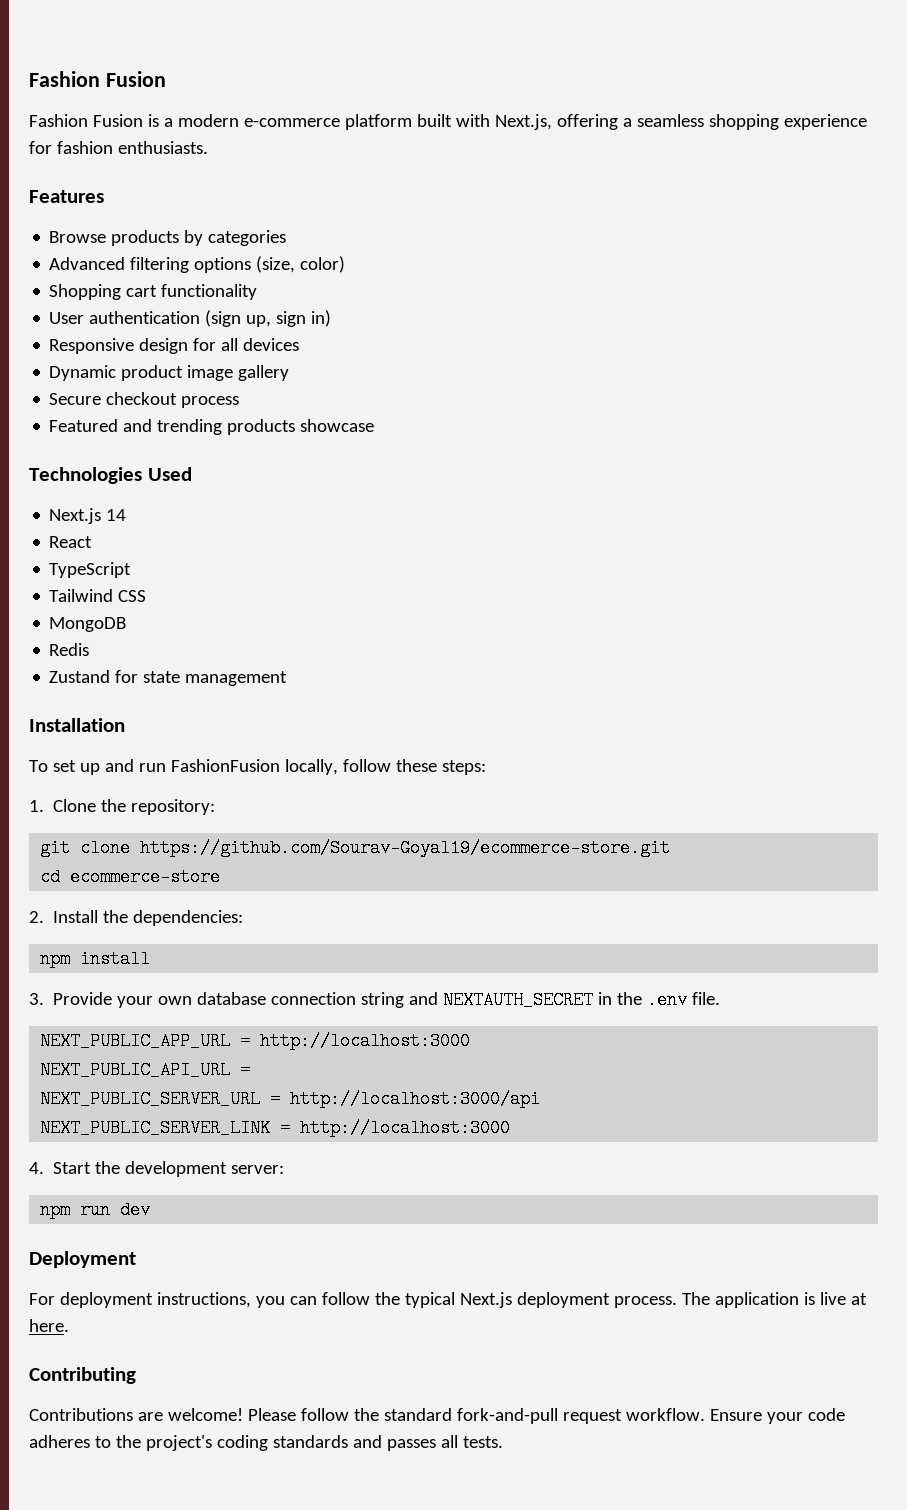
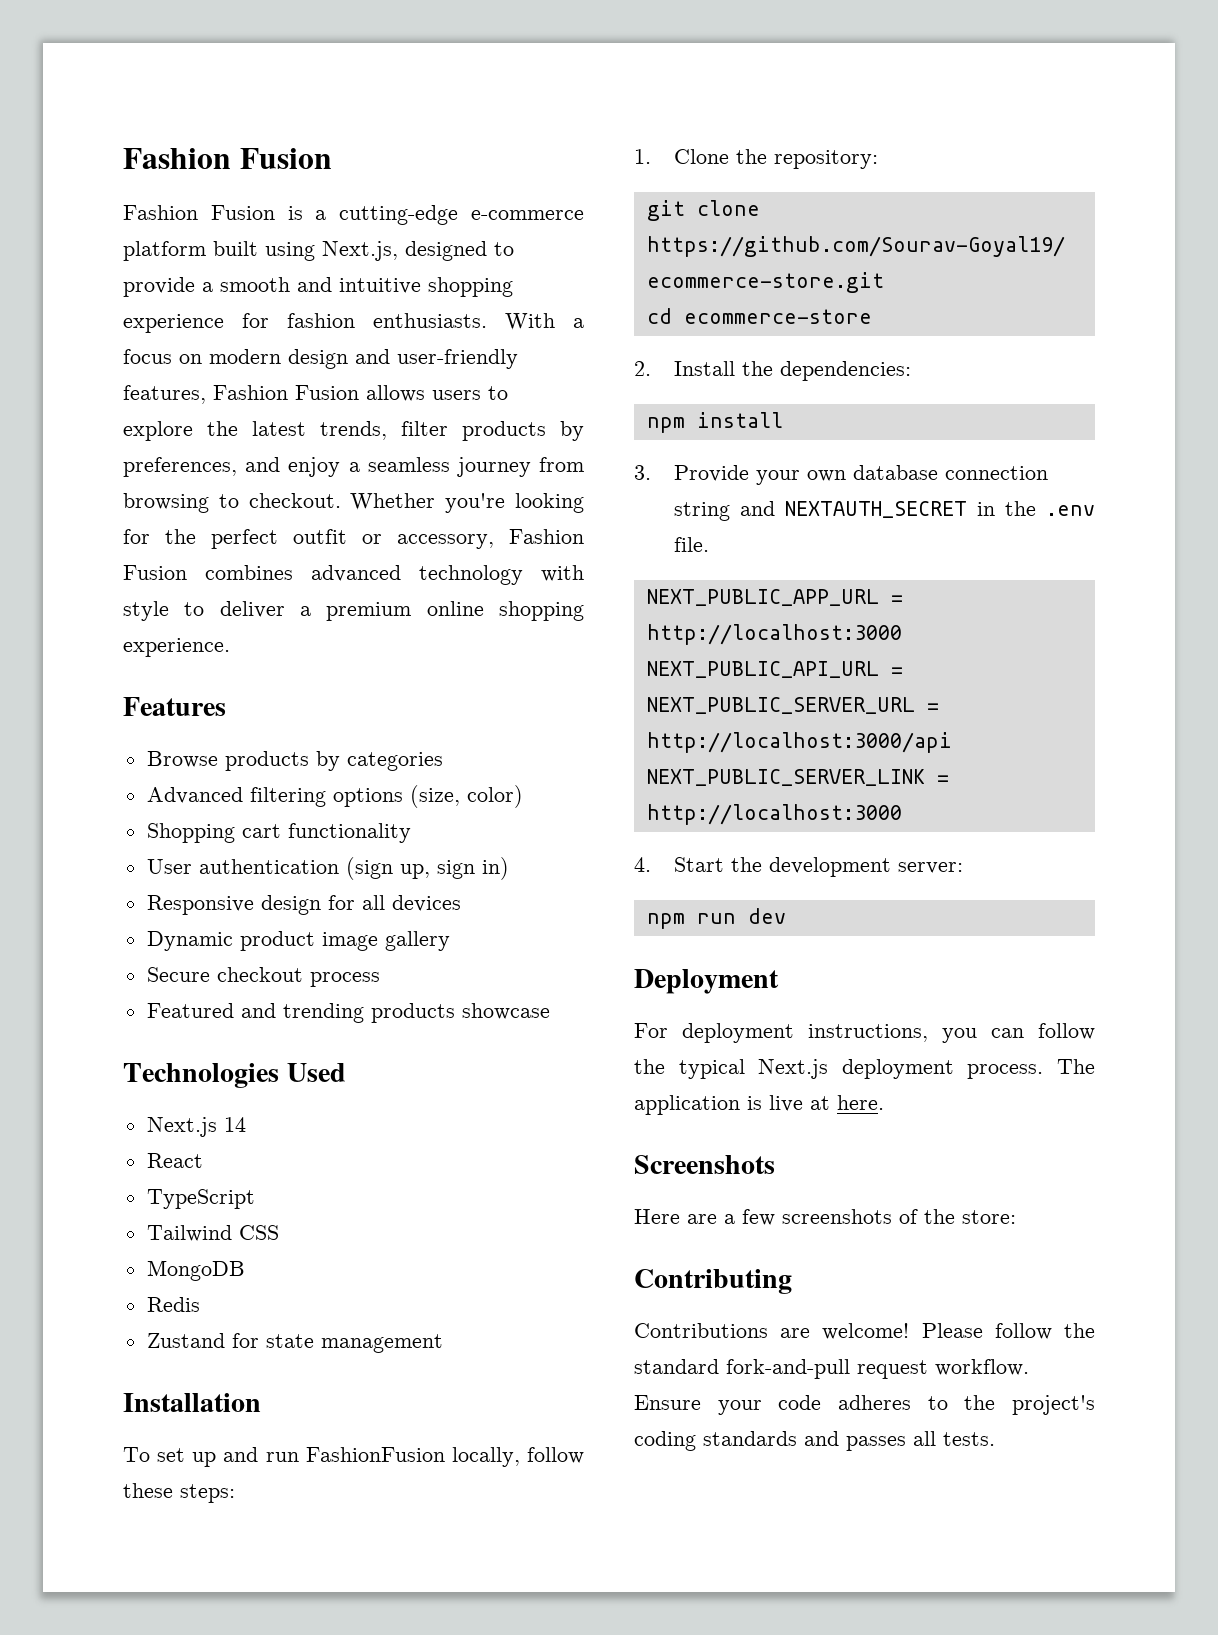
- Fashion Fusion is a modern e-commerce platform built with Next.js, offering a seamless shopping experience for fashion enthusiasts.
+ Fashion Fusion is a cutting-edge e-commerce platform built using Next.js, designed to provide a smooth and intuitive shopping experience for fashion enthusiasts. With a focus on modern design and user-friendly features, Fashion Fusion allows users to explore the latest trends, filter products by preferences, and enjoy a seamless journey from browsing to checkout. Whether you're looking for the perfect outfit or accessory, Fashion Fusion combines advanced technology with style to deliver a premium online shopping experience.
+ Screenshots
+ Here are a few screenshots of the store:

